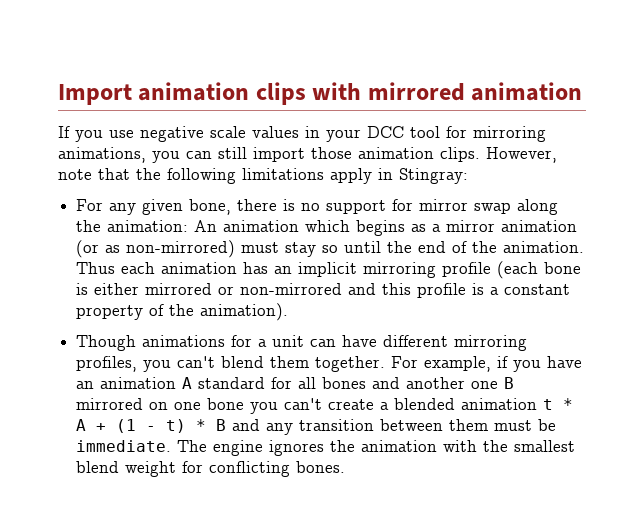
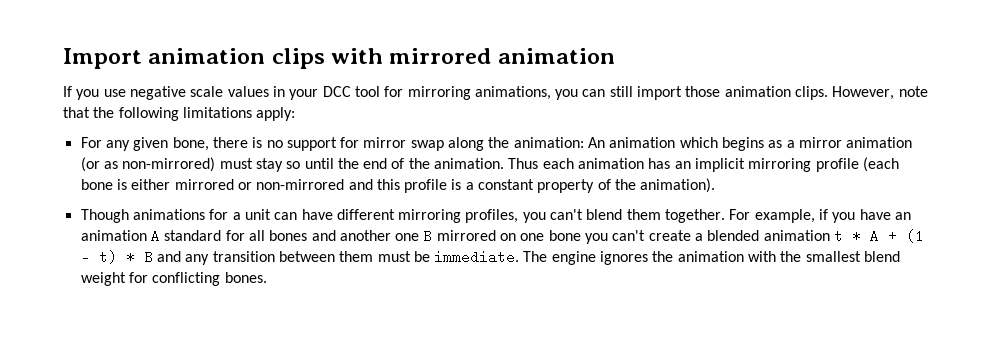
- However, note that the following limitations apply in Stingray:
+ However, note that the following limitations apply:

